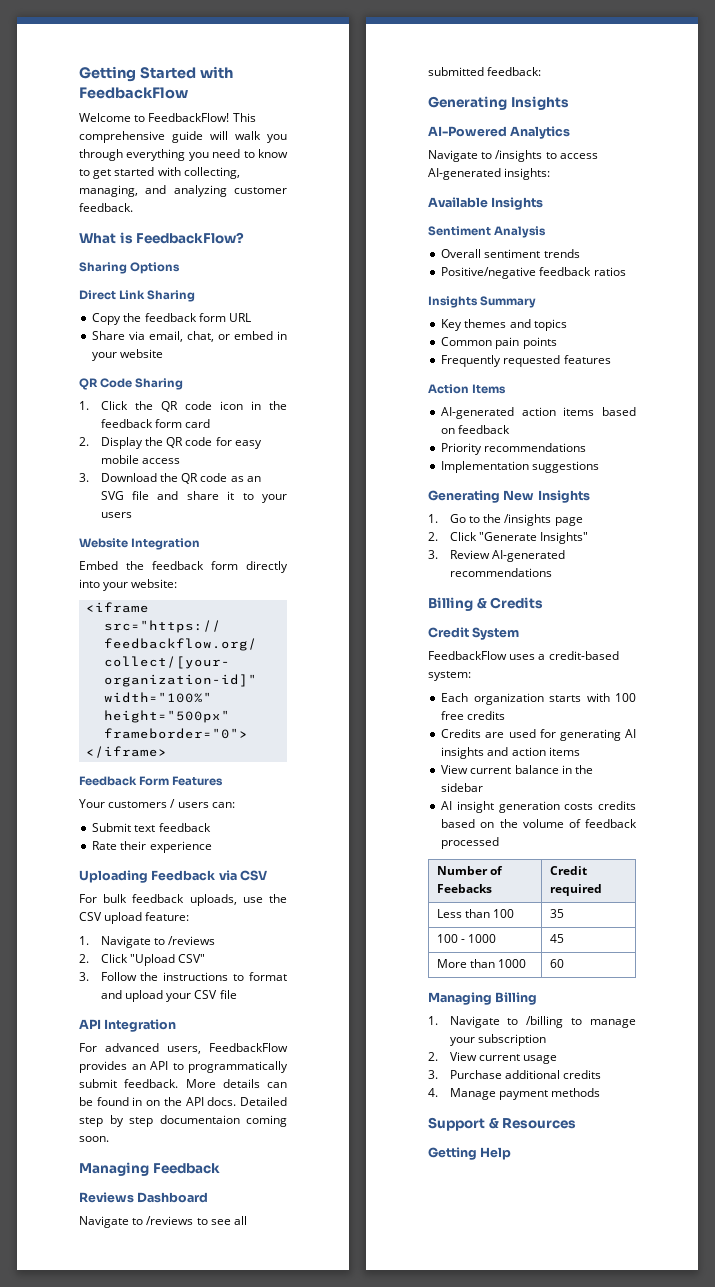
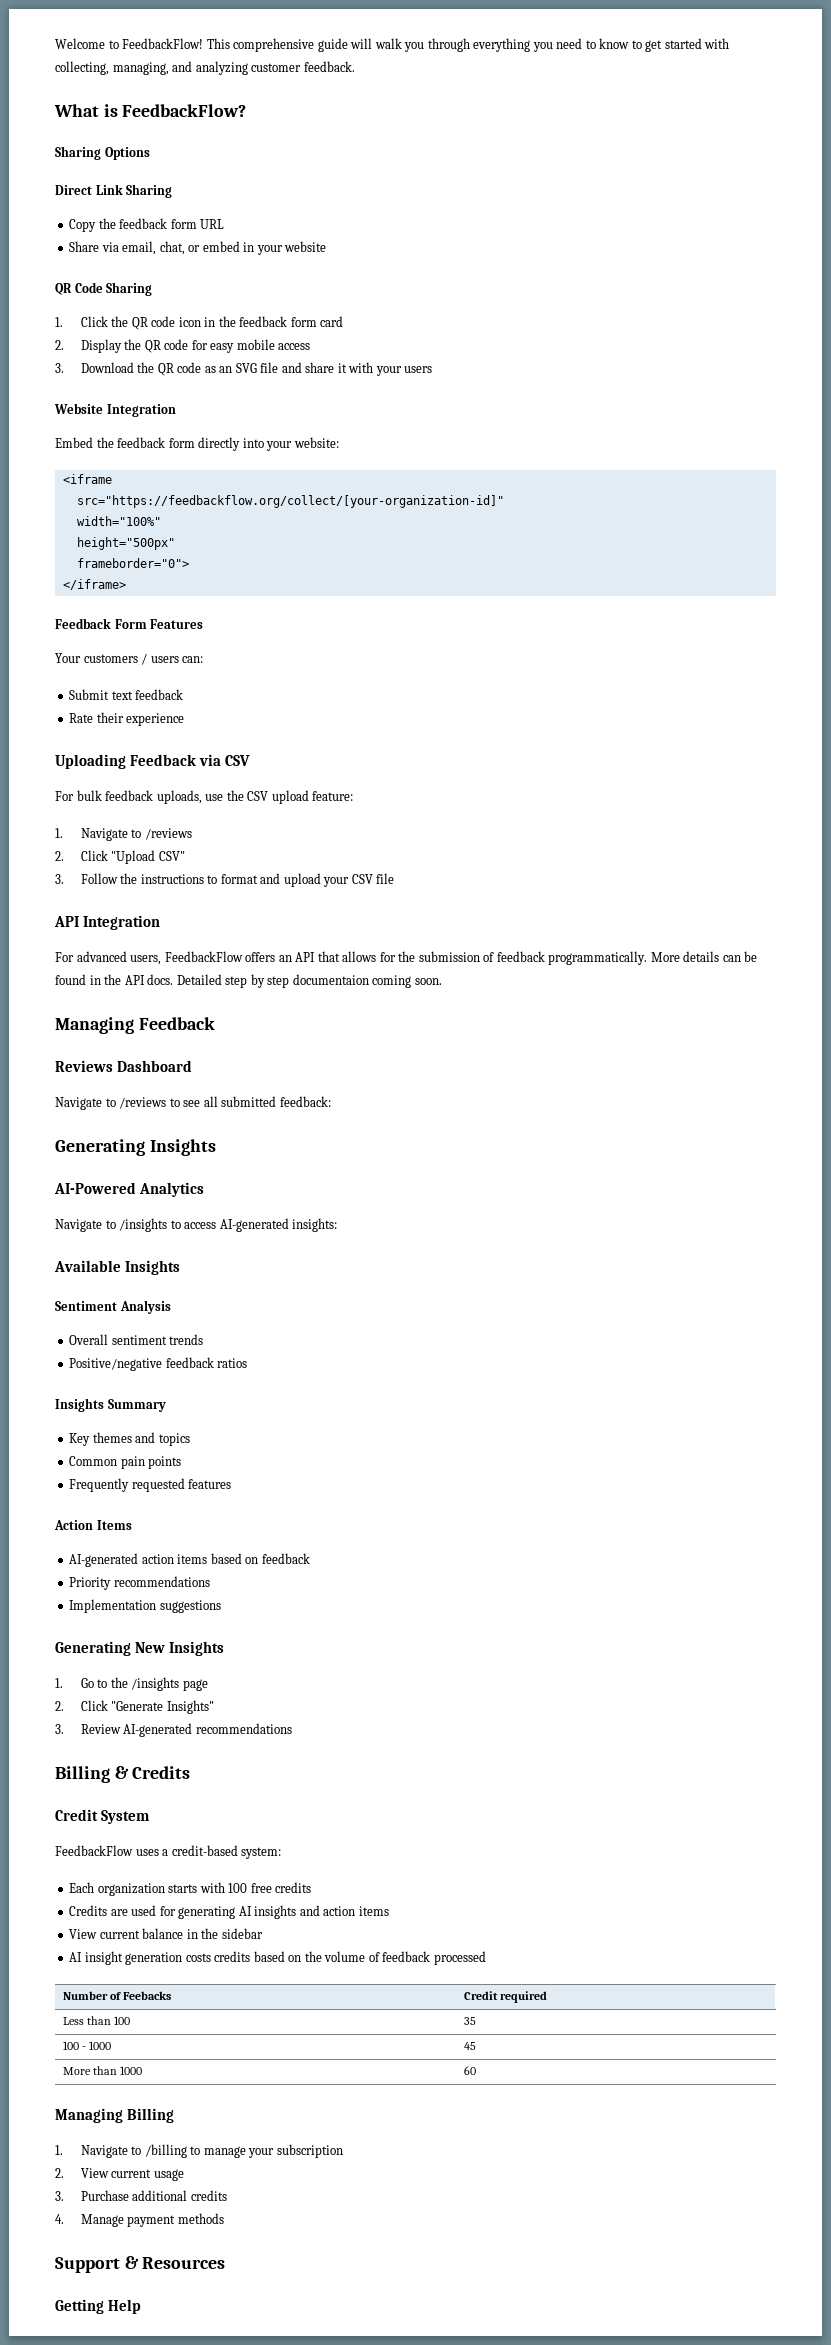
- Getting Started with FeedbackFlow
- 3. Download the QR code as an SVG file and share it to your users
+ 3. Download the QR code as an SVG file and share it with your users
- For advanced users, FeedbackFlow provides an API to programmatically submit feedback.
+ For advanced users, FeedbackFlow offers an API that allows for the submission of feedback programmatically.
- More details can be found in on the API docs.
+ More details can be found in the API docs.

